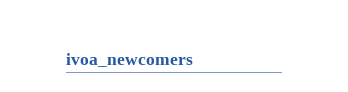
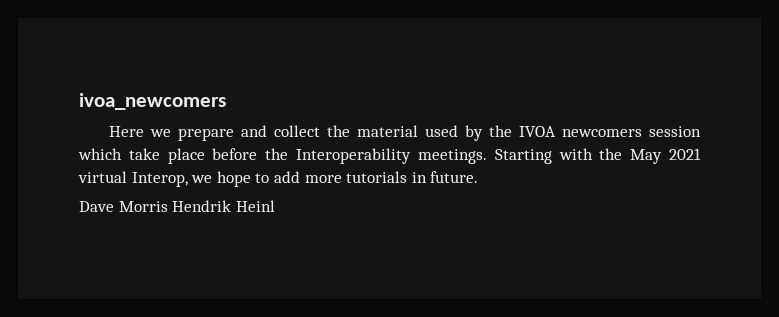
+ Here we prepare and collect the material used by the IVOA newcomers session which take place before the Interoperability meetings. Starting with the May 2021 virtual Interop, we hope to add more tutorials in future.
+ Dave Morris Hendrik Heinl

